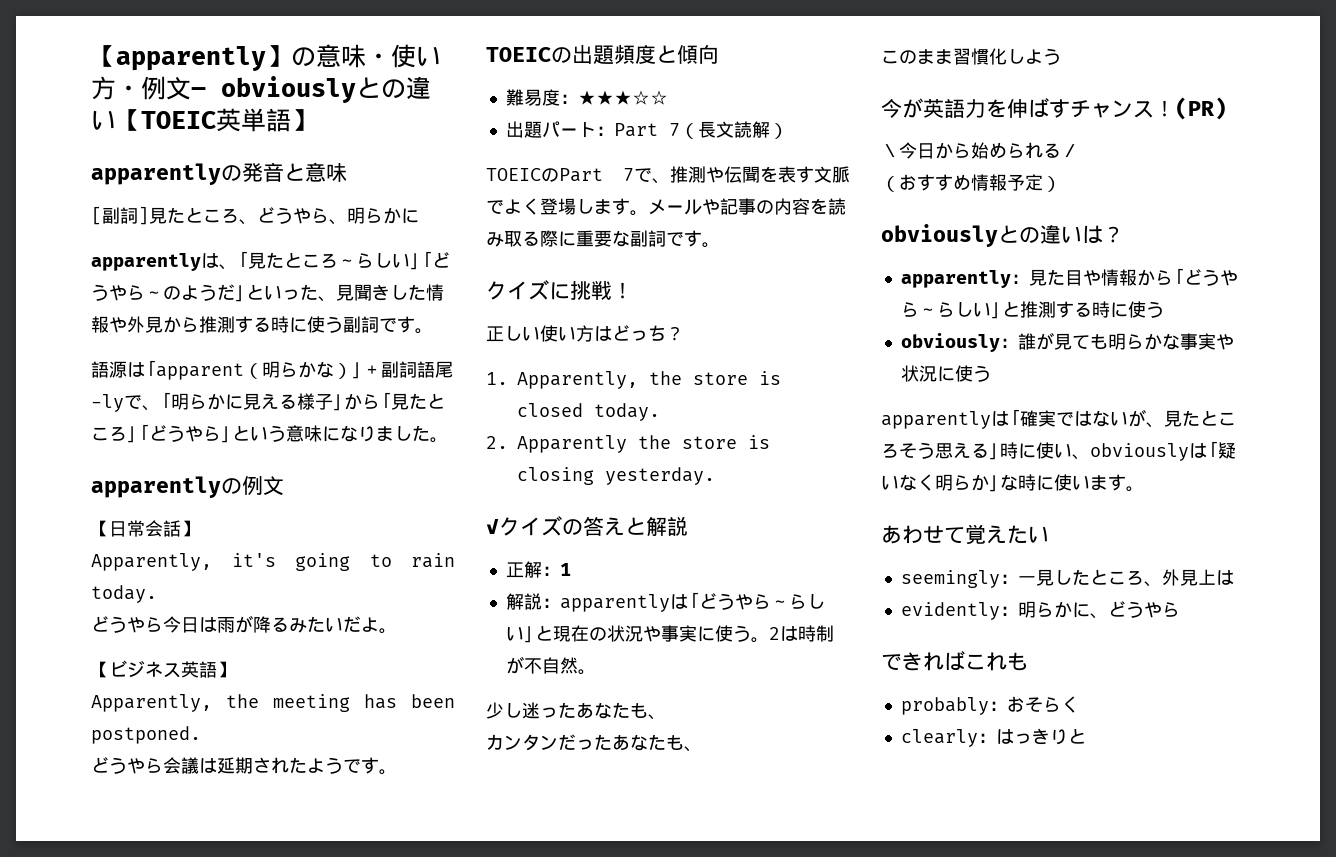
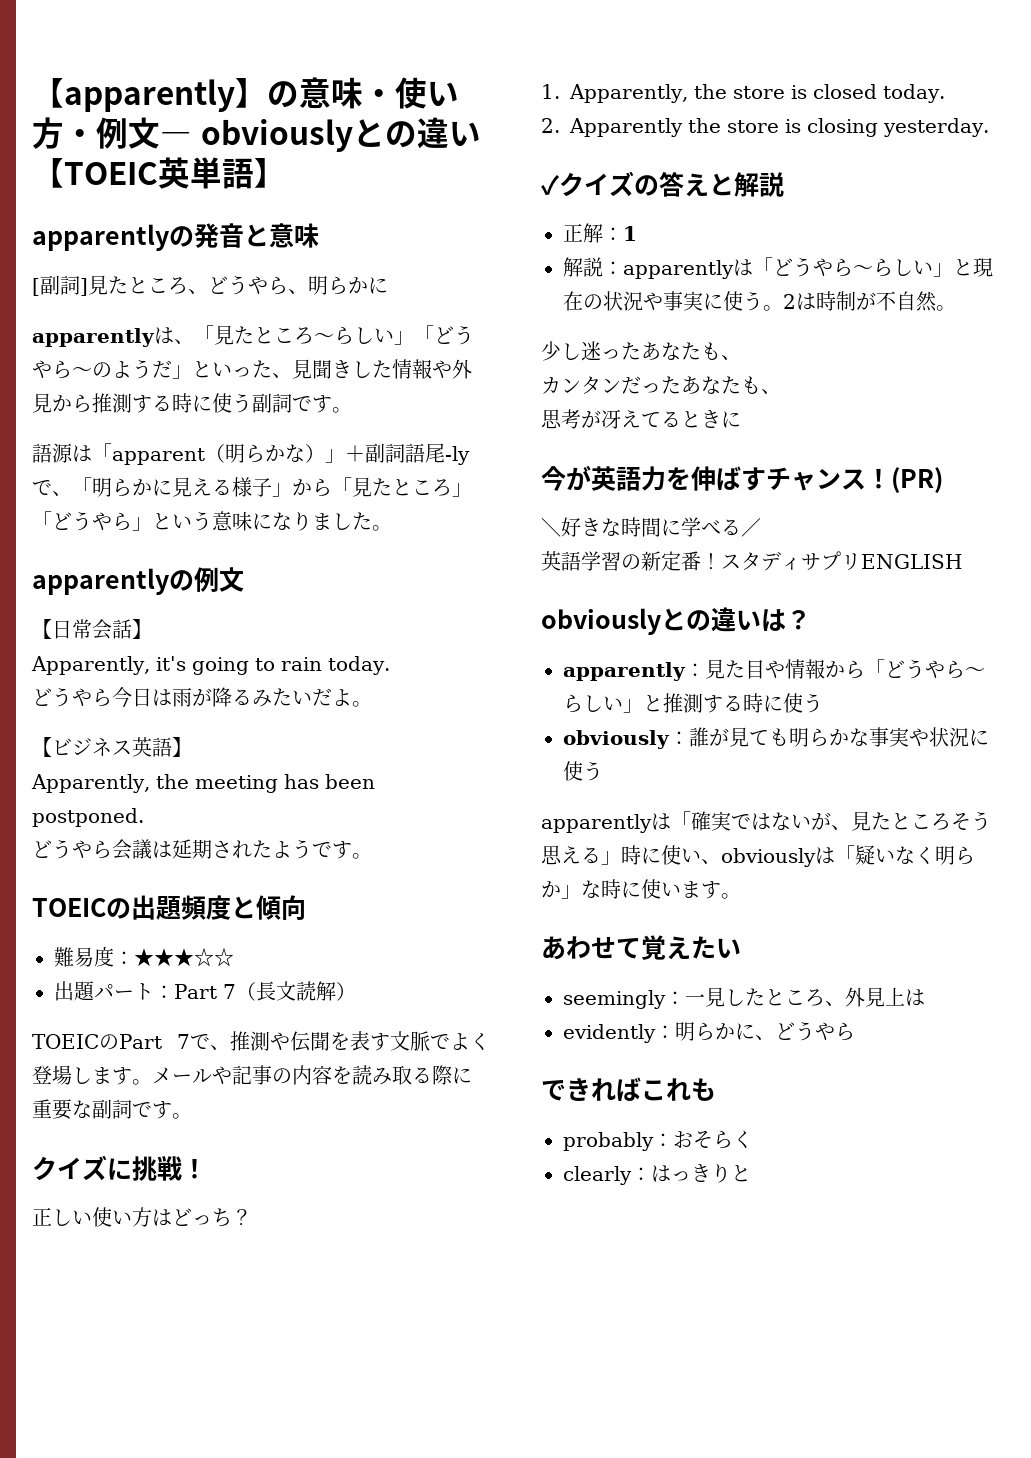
- このまま習慣化しよう
+ 思考が冴えてるときに
- ＼今日から始められる／
- （おすすめ情報予定）
+ ＼好きな時間に学べる／
+ 英語学習の新定番！スタディサプリENGLISH

